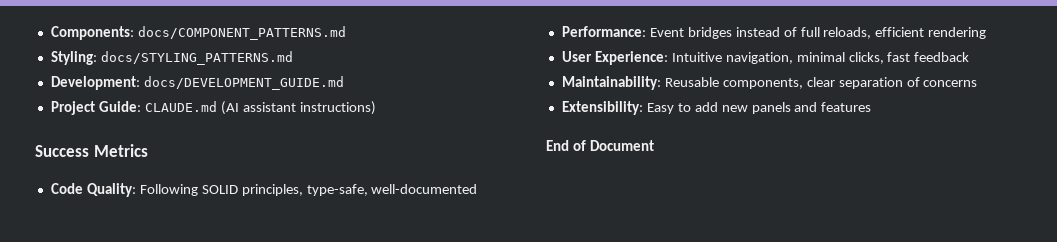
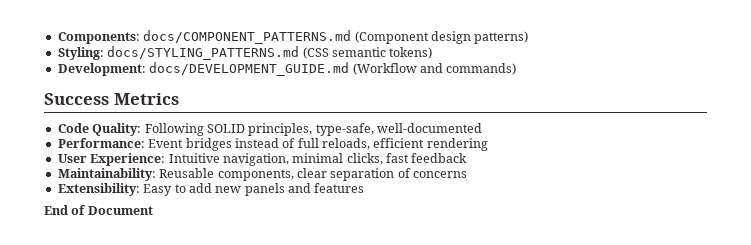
- Components: docs/COMPONENT_PATTERNS.md
+ Components: docs/COMPONENT_PATTERNS.md (Component design patterns)
- Styling: docs/STYLING_PATTERNS.md
+ Styling: docs/STYLING_PATTERNS.md (CSS semantic tokens)
- Development: docs/DEVELOPMENT_GUIDE.md
- Project Guide: CLAUDE.md (AI assistant instructions)
+ Development: docs/DEVELOPMENT_GUIDE.md (Workflow and commands)

